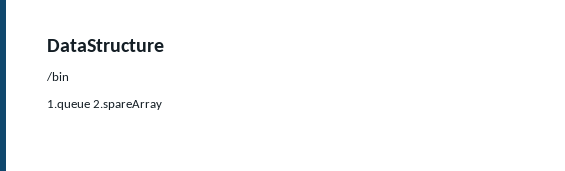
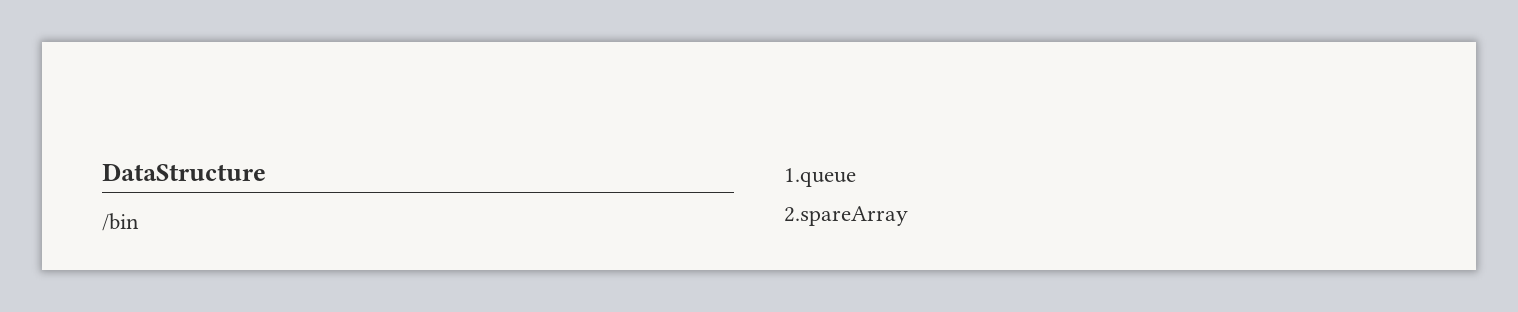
- 1.queue 2.spareArray
+ 1.queue
+ 2.spareArray

